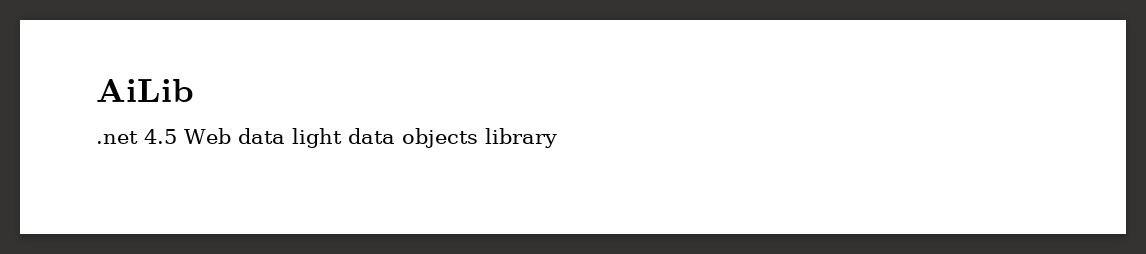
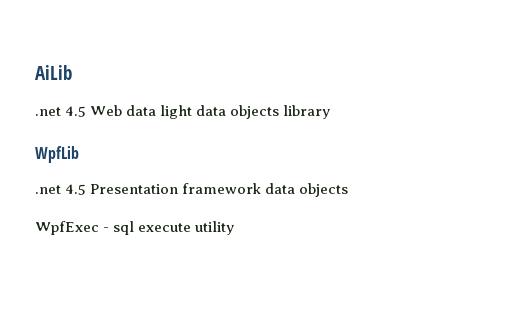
+ WpfLib
+ .net 4.5 Presentation framework data objects
+ WpfExec - sql execute utility

